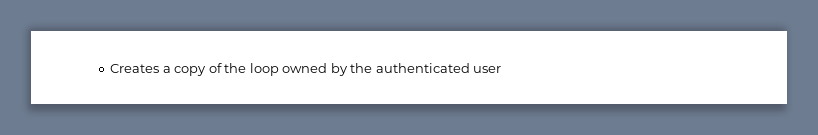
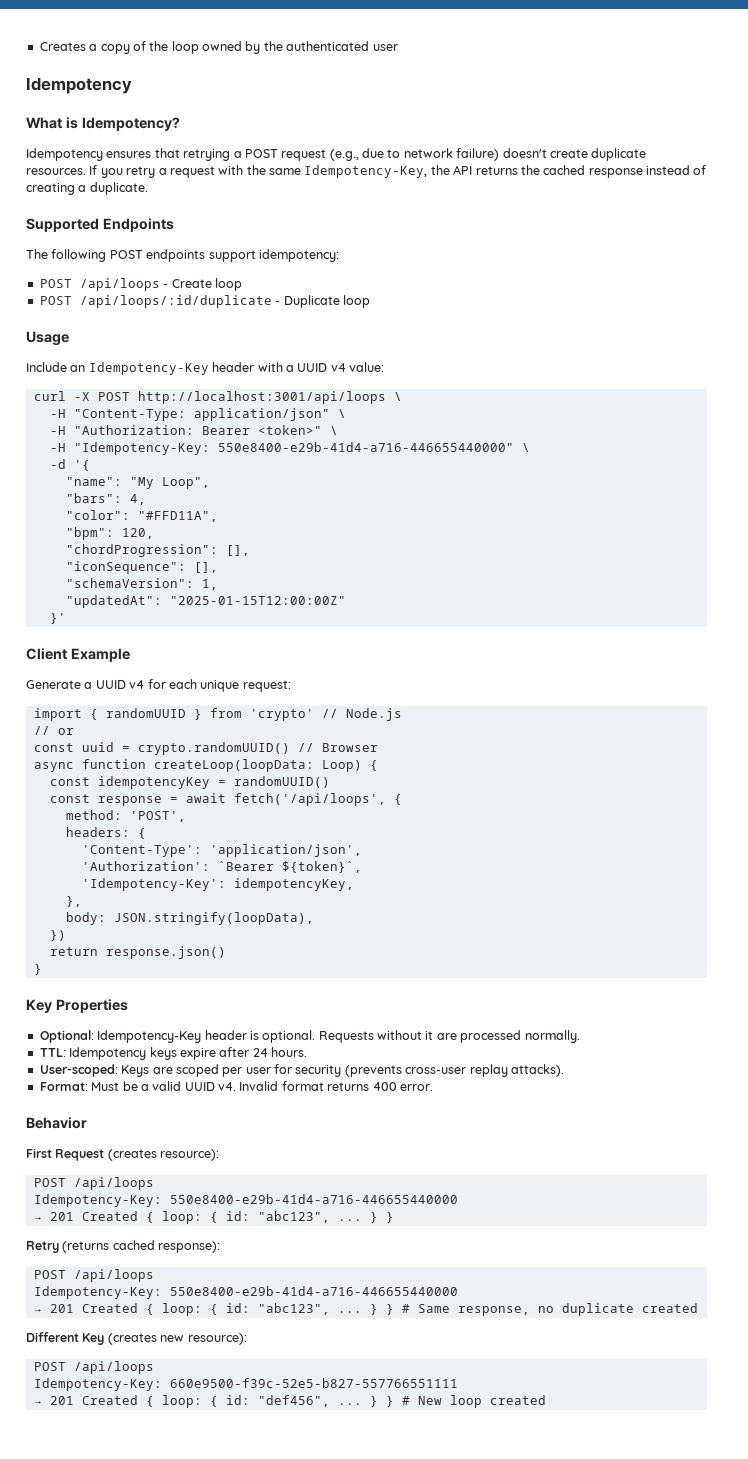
  Creates a copy of the loop owned by the authenticated user
+ Idempotency
+ What is Idempotency?
+ Idempotency ensures that retrying a POST request (e.g., due to network failure) doesn't create duplicate resources. If you retry a request with the same Idempotency-Key, the API returns the cached response instead of creating a duplicate.
+ Supported Endpoints
+ The following POST endpoints support idempotency:
+ POST /api/loops - Create loop
+ POST /api/loops/:id/duplicate - Duplicate loop
+ Usage
+ Include an Idempotency-Key header with a UUID v4 value:
+ curl -X POST http://localhost:3001/api/loops \
+ -H "Content-Type: application/json" \
+ -H "Authorization: Bearer <token>" \
+ -H "Idempotency-Key: 550e8400-e29b-41d4-a716-446655440000" \
+ -d '{
+ "name": "My Loop",
+ "bars": 4,
+ "color": "#FFD11A",
+ "bpm": 120,
+ "chordProgression": [],
+ "iconSequence": [],
+ "schemaVersion": 1,
+ "updatedAt": "2025-01-15T12:00:00Z"
+ }'
+ Client Example
+ Generate a UUID v4 for each unique request:
+ import { randomUUID } from 'crypto' // Node.js
+ // or
+ const uuid = crypto.randomUUID() // Browser
+ async function createLoop(loopData: Loop) {
+ const idempotencyKey = randomUUID()
+ const response = await fetch('/api/loops', {
+ method: 'POST',
+ headers: {
+ 'Content-Type': 'application/json',
+ 'Authorization': `Bearer ${token}`,
+ 'Idempotency-Key': idempotencyKey,
+ },
+ body: JSON.stringify(loopData),
+ })
+ return response.json()
+ }
+ Key Properties
+ Optional: Idempotency-Key header is optional. Requests without it are processed normally.
+ TTL: Idempotency keys expire after 24 hours.
+ User-scoped: Keys are scoped per user for security (prevents cross-user replay attacks).
+ Format: Must be a valid UUID v4. Invalid format returns 400 error.
+ Behavior
+ First Request (creates resource):
+ POST /api/loops
+ Idempotency-Key: 550e8400-e29b-41d4-a716-446655440000
+ → 201 Created { loop: { id: "abc123", ... } }
+ Retry (returns cached response):
+ POST /api/loops
+ Idempotency-Key: 550e8400-e29b-41d4-a716-446655440000
+ → 201 Created { loop: { id: "abc123", ... } } # Same response, no duplicate created
+ Different Key (creates new resource):
+ POST /api/loops
+ Idempotency-Key: 660e9500-f39c-52e5-b827-557766551111
+ → 201 Created { loop: { id: "def456", ... } } # New loop created

